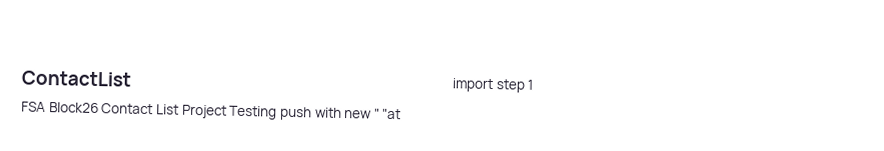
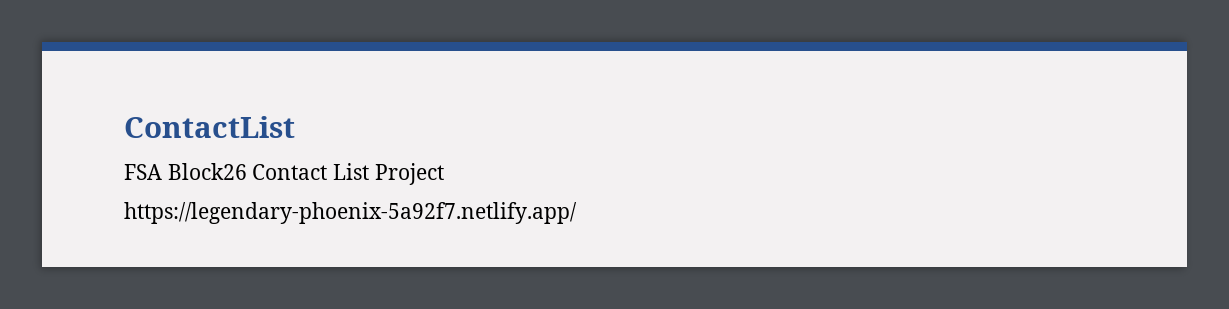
- FSA Block26 Contact List Project Testing push with new " "at import step 1
+ FSA Block26 Contact List Project
+ https://legendary-phoenix-5a92f7.netlify.app/

